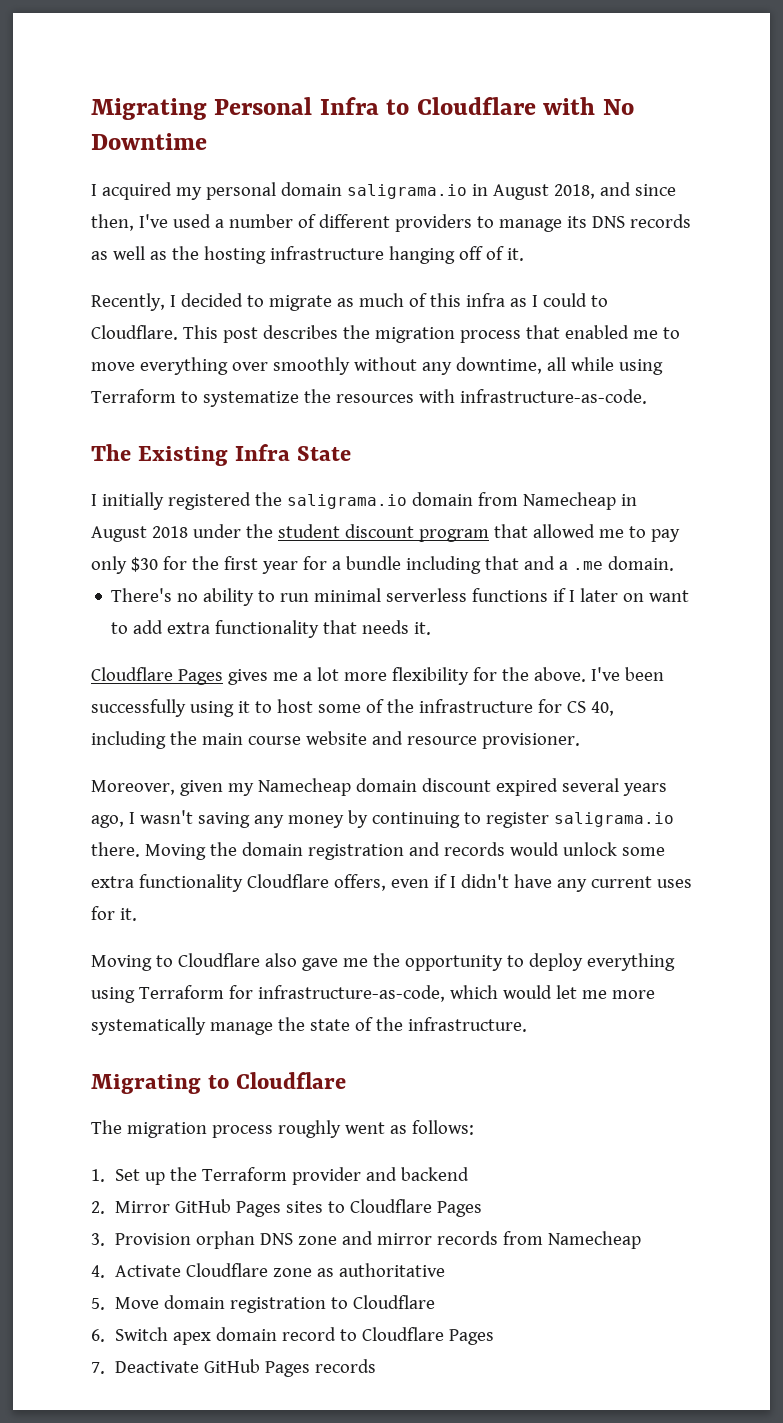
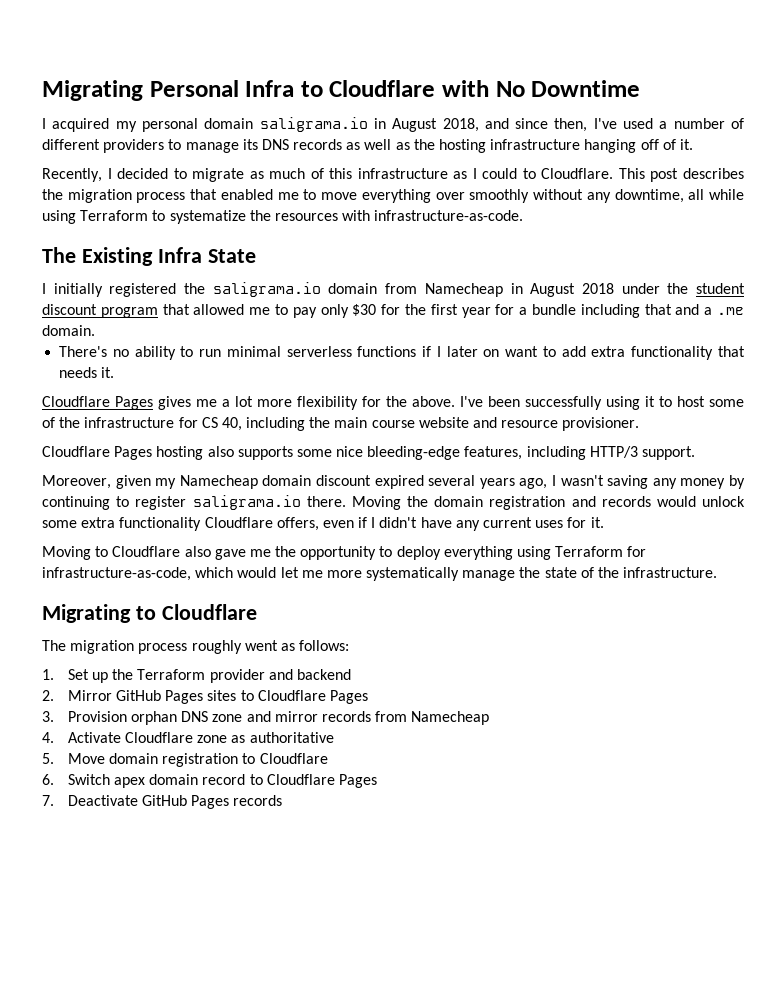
- Recently, I decided to migrate as much of this infra as I could to Cloudflare.
+ Recently, I decided to migrate as much of this infrastructure as I could to Cloudflare.
+ Cloudflare Pages hosting also supports some nice bleeding-edge features, including HTTP/3 support.

